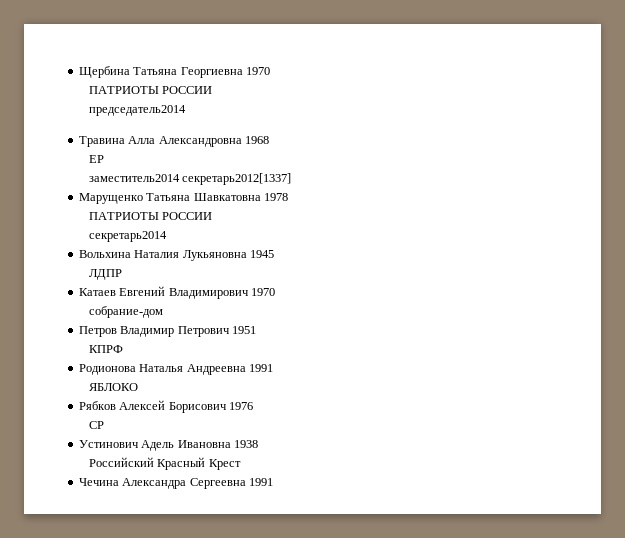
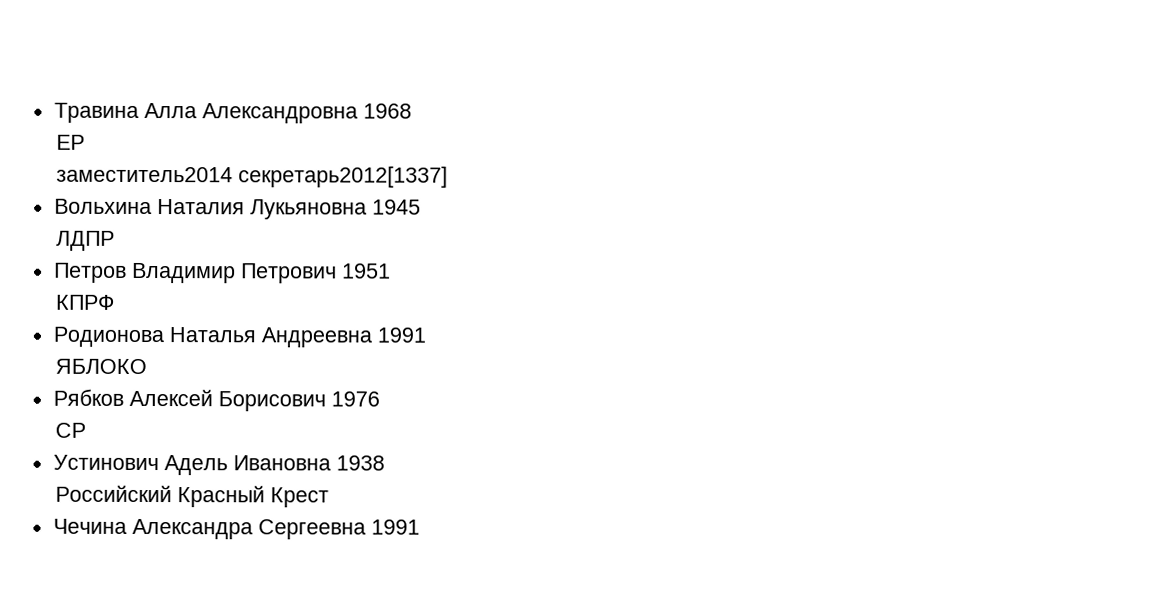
- Щербина Татьяна Георгиевна 1970
- ПАТРИОТЫ РОССИИ
- председатель2014
- Марущенко Татьяна Шавкатовна 1978
- ПАТРИОТЫ РОССИИ
- секретарь2014
- Катаев Евгений Владимирович 1970
- собрание-дом

